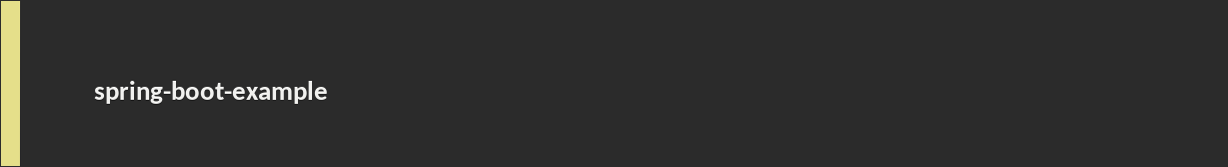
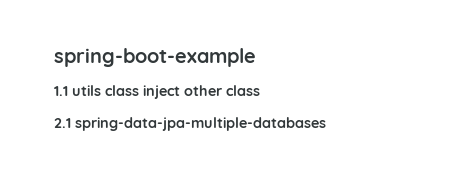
+ 1.1 utils class inject other class
+ 2.1 spring-data-jpa-multiple-databases

